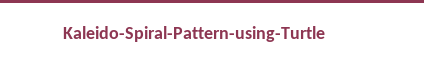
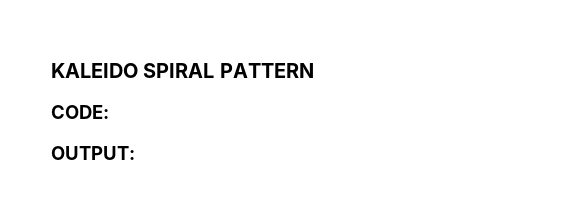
- Kaleido-Spiral-Pattern-using-Turtle
+ KALEIDO SPIRAL PATTERN
+ CODE:
+ OUTPUT:

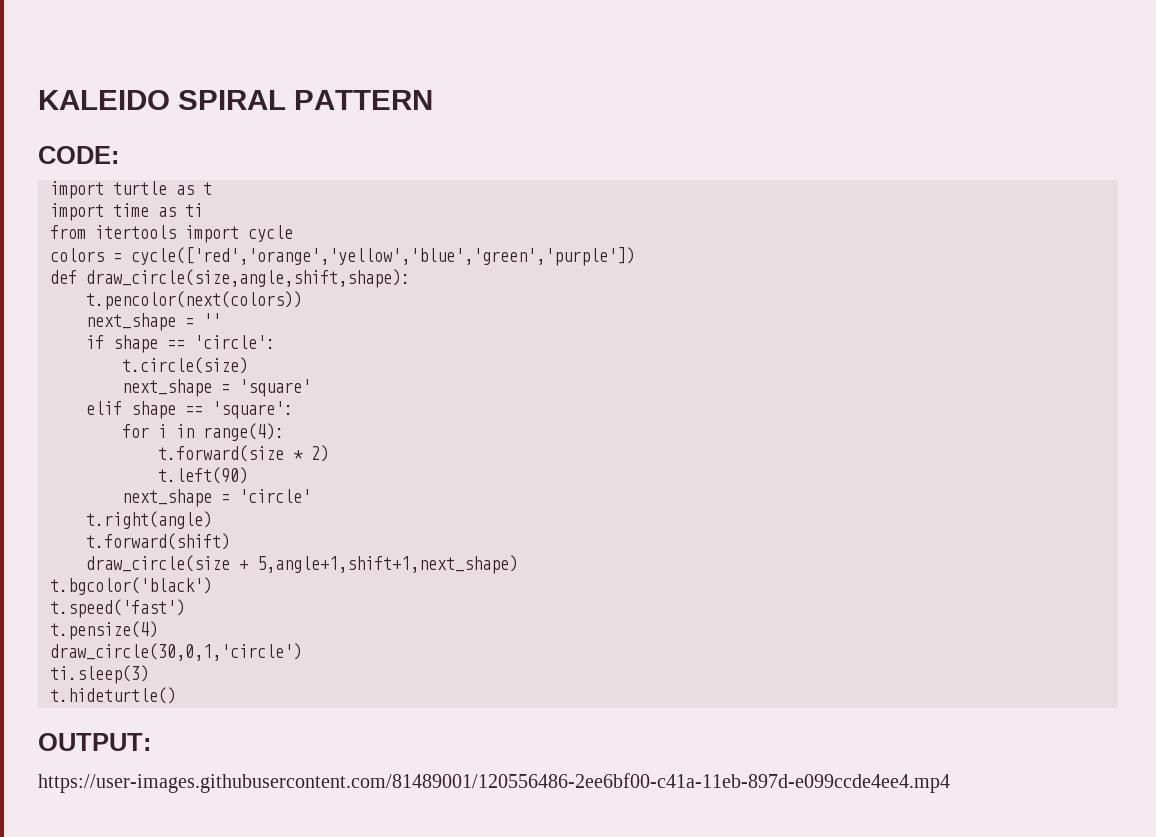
+ import turtle as t
+ import time as ti
+ from itertools import cycle
+ colors = cycle(['red','orange','yellow','blue','green','purple'])
+ def draw_circle(size,angle,shift,shape):
+ t.pencolor(next(colors))
+ next_shape = ''
+ if shape == 'circle':
+ t.circle(size)
+ next_shape = 'square'
+ elif shape == 'square':
+ for i in range(4):
+ t.forward(size * 2)
+ t.left(90)
+ next_shape = 'circle'
+ t.right(angle)
+ t.forward(shift)
+ draw_circle(size + 5,angle+1,shift+1,next_shape)
+ t.bgcolor('black')
+ t.speed('fast')
+ t.pensize(4)
+ draw_circle(30,0,1,'circle')
+ ti.sleep(3)
+ t.hideturtle()
+ https://user-images.githubusercontent.com/81489001/120556486-2ee6bf00-c41a-11eb-897d-e099ccde4ee4.mp4

